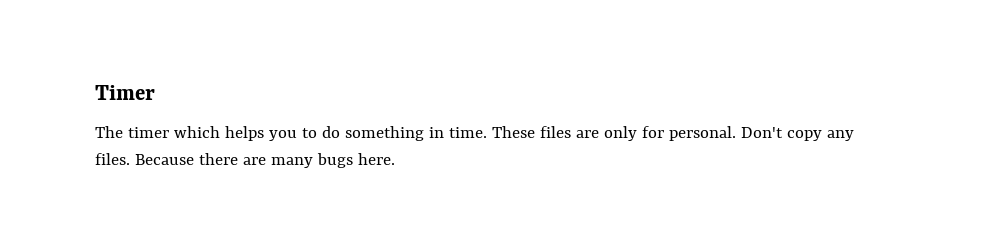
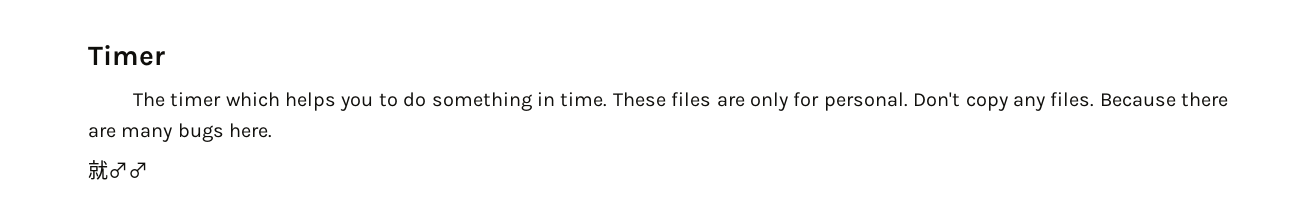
+ 就♂♂

